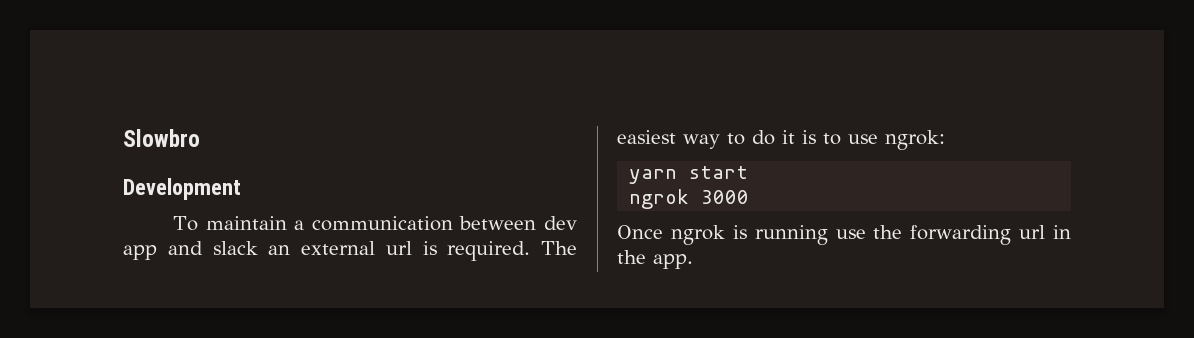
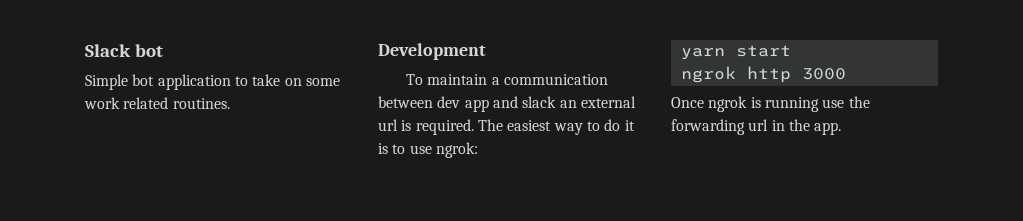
- Slowbro
+ Slack bot
+ Simple bot application to take on some work related routines.
- ngrok 3000
+ ngrok http 3000

